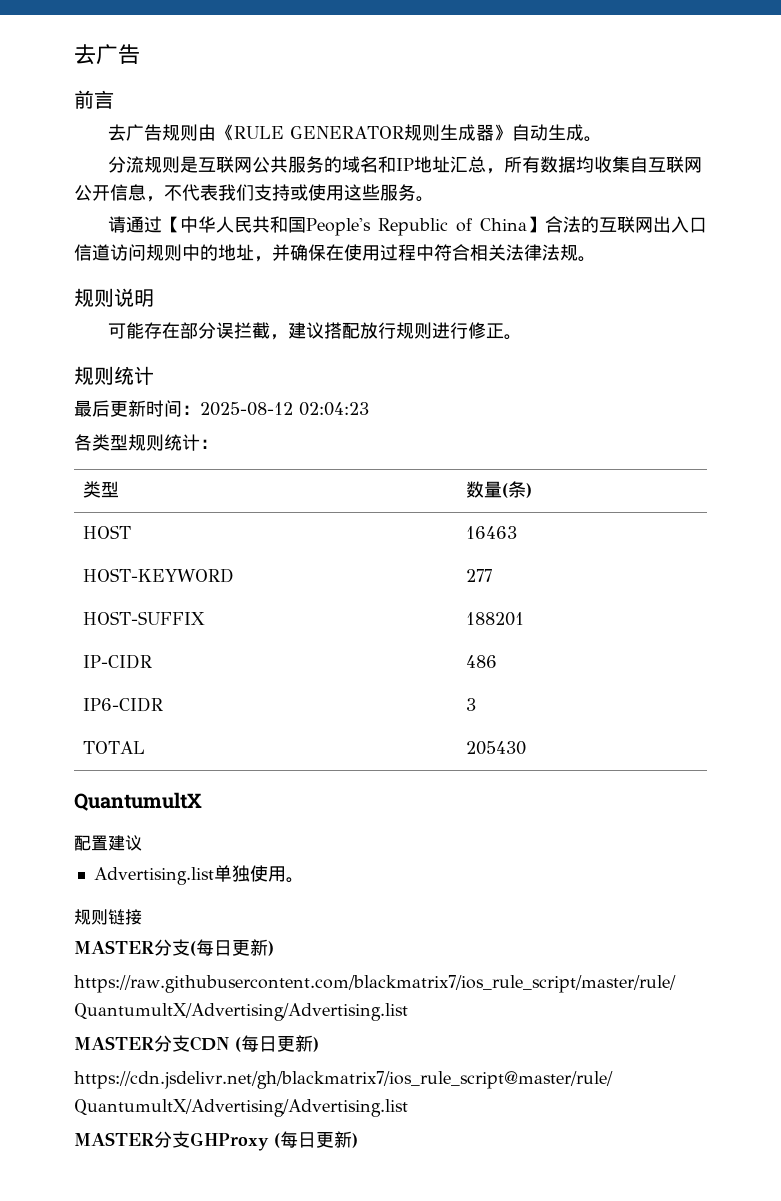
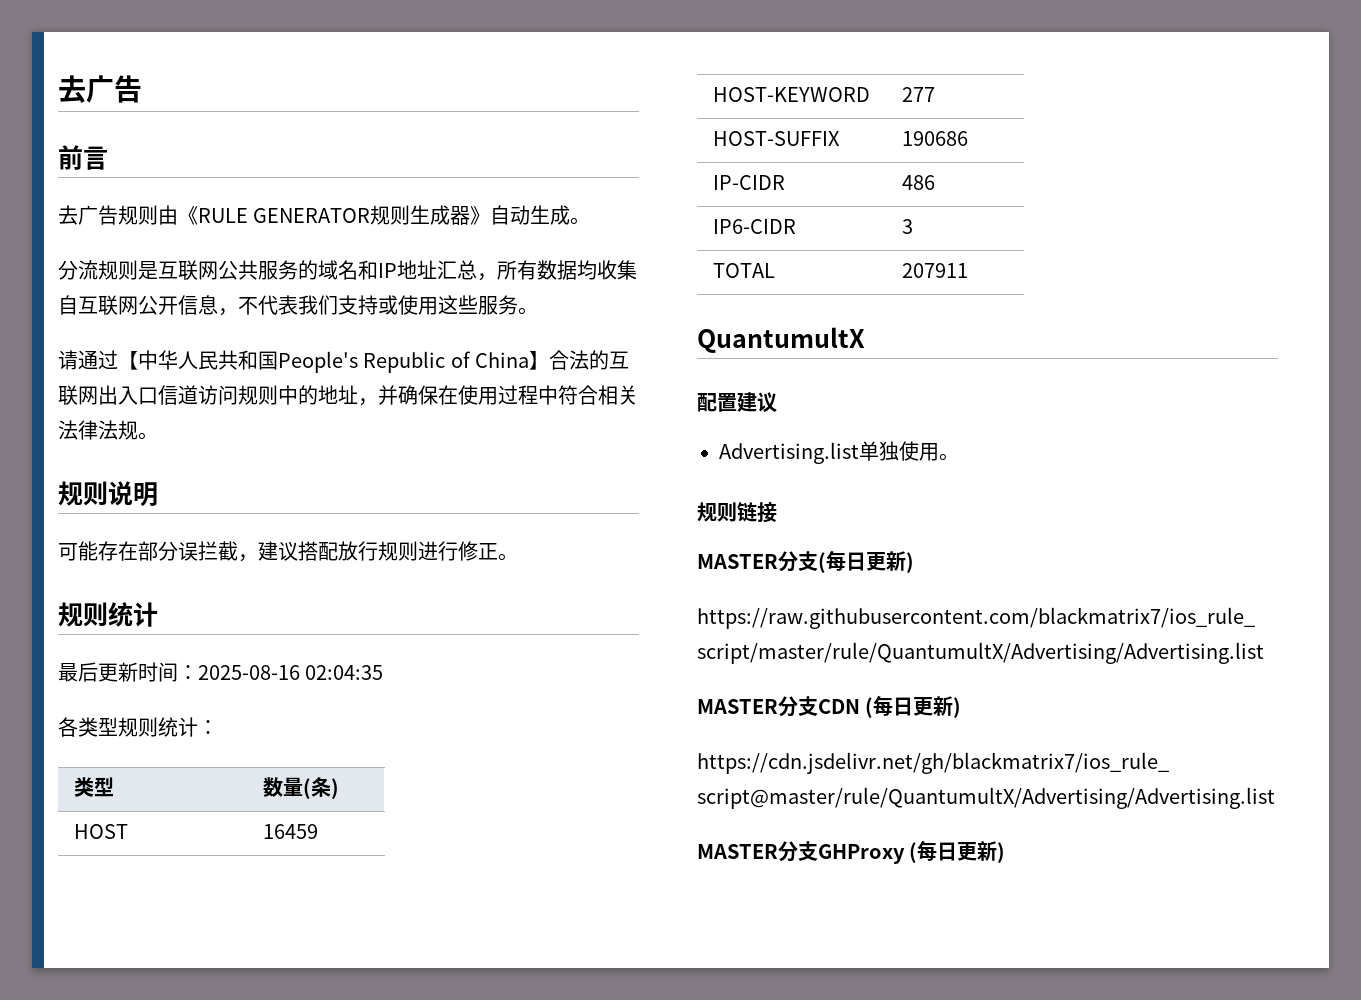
- 最后更新时间：2025-08-12 02:04:23
+ 最后更新时间：2025-08-16 02:04:35
- HOST | 16463
+ HOST | 16459
- HOST-SUFFIX | 188201
+ HOST-SUFFIX | 190686
- TOTAL | 205430
+ TOTAL | 207911

